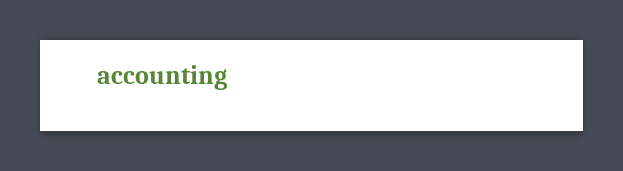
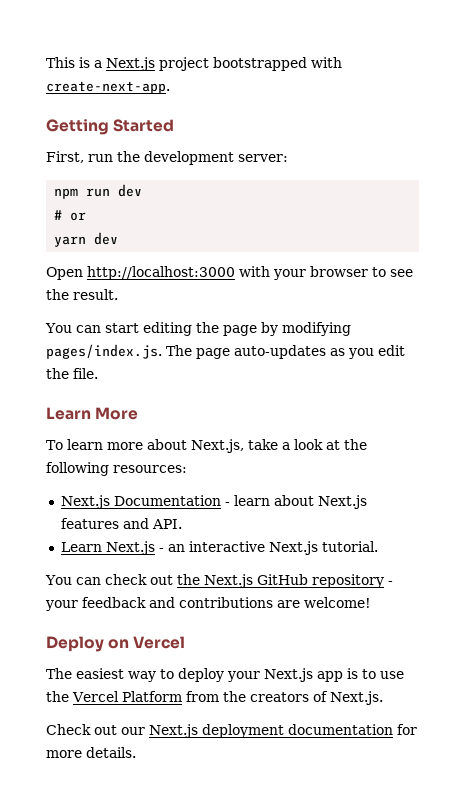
- accounting
+ This is a Next.js project bootstrapped with create-next-app.
+ Getting Started
+ First, run the development server:
+ npm run dev
+ # or
+ yarn dev
+ Open http://localhost:3000 with your browser to see the result.
+ You can start editing the page by modifying pages/index.js. The page auto-updates as you edit the file.
+ Learn More
+ To learn more about Next.js, take a look at the following resources:
+ Next.js Documentation - learn about Next.js features and API.
+ Learn Next.js - an interactive Next.js tutorial.
+ You can check out the Next.js GitHub repository - your feedback and contributions are welcome!
+ Deploy on Vercel
+ The easiest way to deploy your Next.js app is to use the Vercel Platform from the creators of Next.js.
+ Check out our Next.js deployment documentation for more details.

